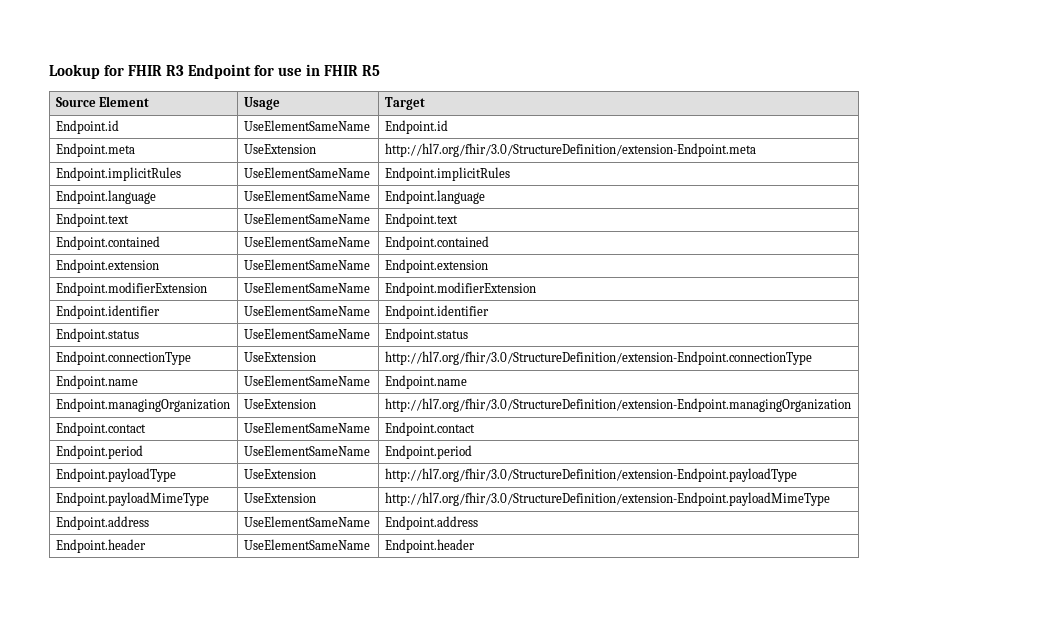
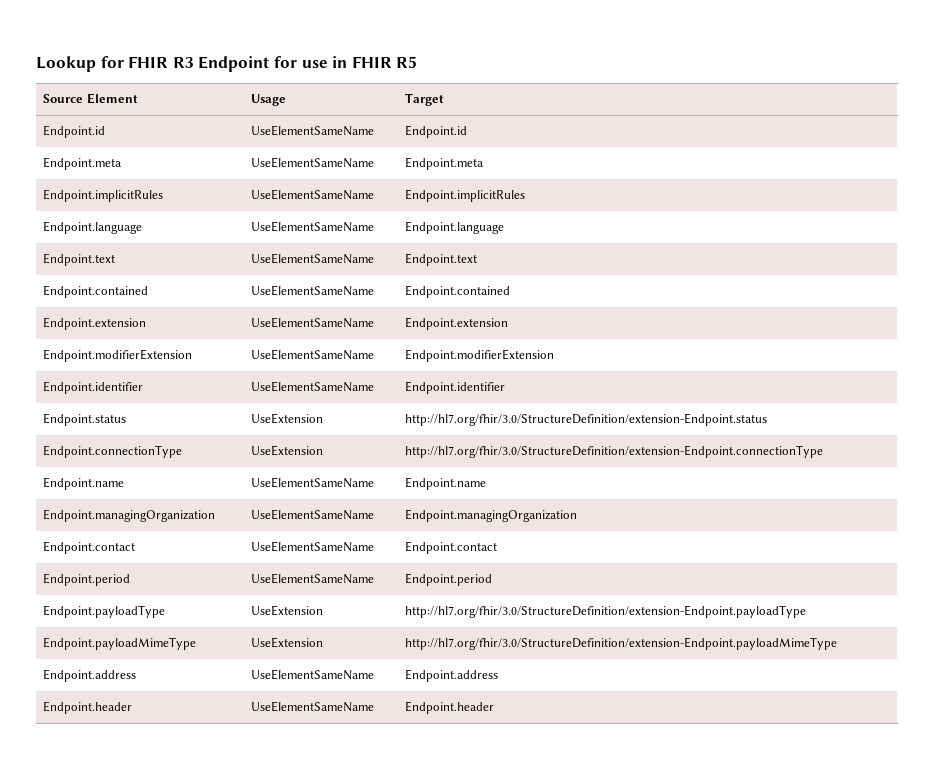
- Endpoint.meta | UseExtension | http://hl7.org/fhir/3.0/StructureDefinition/extension-Endpoint.meta
+ Endpoint.meta | UseElementSameName | Endpoint.meta
- Endpoint.status | UseElementSameName | Endpoint.status
+ Endpoint.status | UseExtension | http://hl7.org/fhir/3.0/StructureDefinition/extension-Endpoint.status
- Endpoint.managingOrganization | UseExtension | http://hl7.org/fhir/3.0/StructureDefinition/extension-Endpoint.managingOrganization
+ Endpoint.managingOrganization | UseElementSameName | Endpoint.managingOrganization

